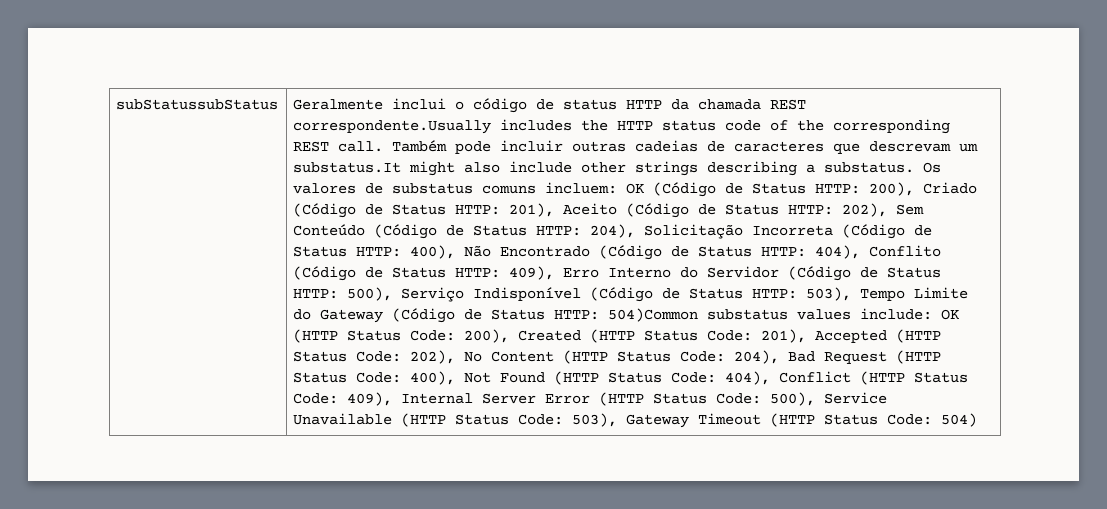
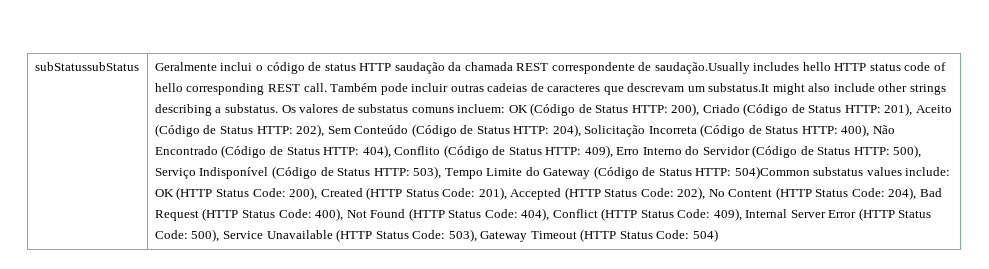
- Geralmente inclui o código de status HTTP da chamada REST correspondente.Usually includes the HTTP status code of the corresponding REST call.
+ Geralmente inclui o código de status HTTP saudação da chamada REST correspondente de saudação.Usually includes hello HTTP status code of hello corresponding REST call.

